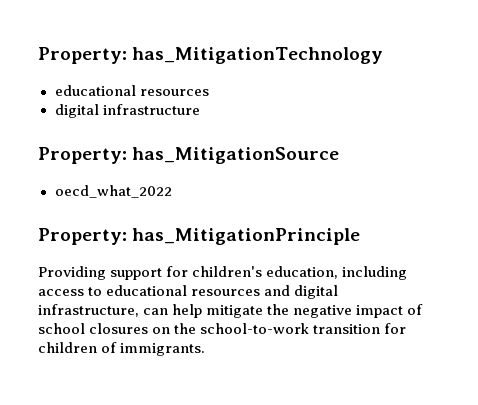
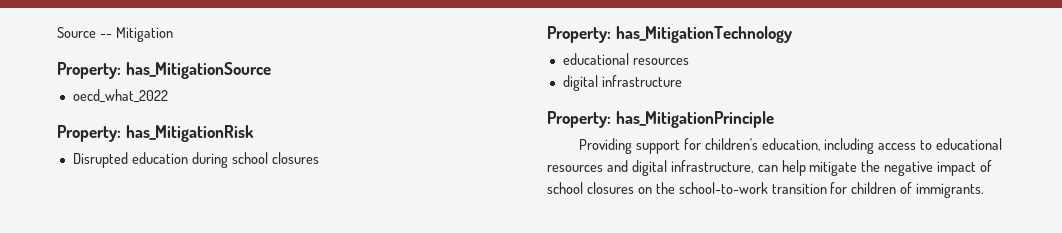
+ Source -- Mitigation
+ Property: has_MitigationSource
+ oecd_what_2022
+ Property: has_MitigationRisk
+ Disrupted education during school closures
- Property: has_MitigationSource
- oecd_what_2022

